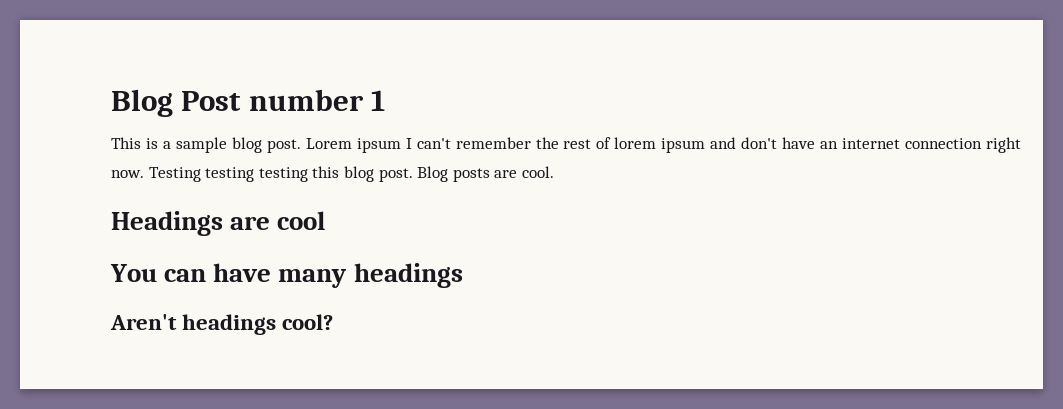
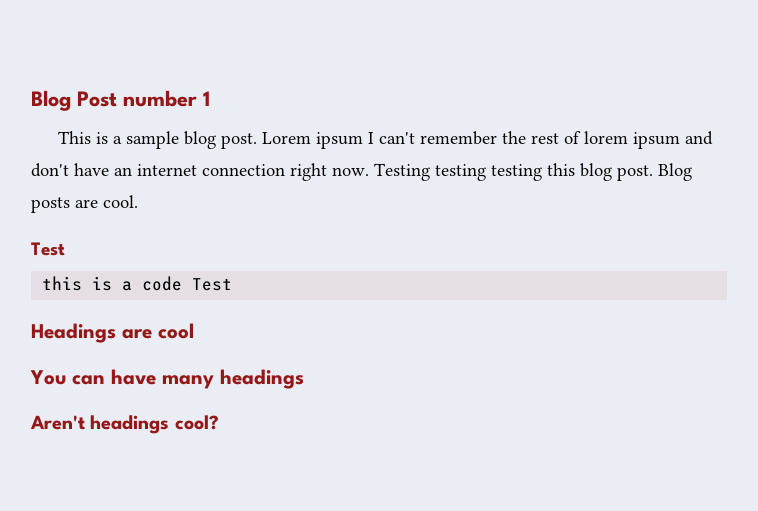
  Blog posts are cool.
+ Test
+ this is a code Test

